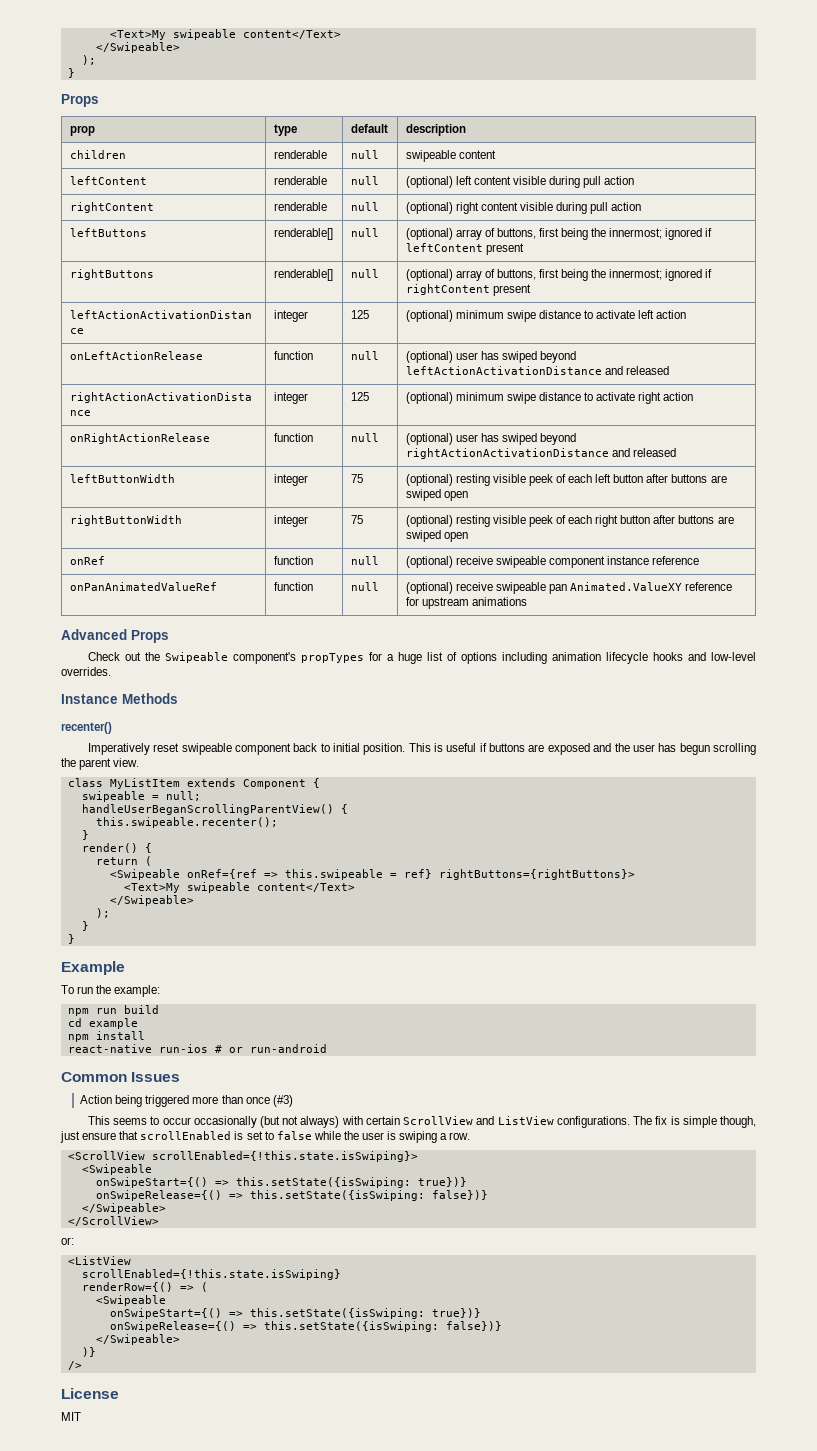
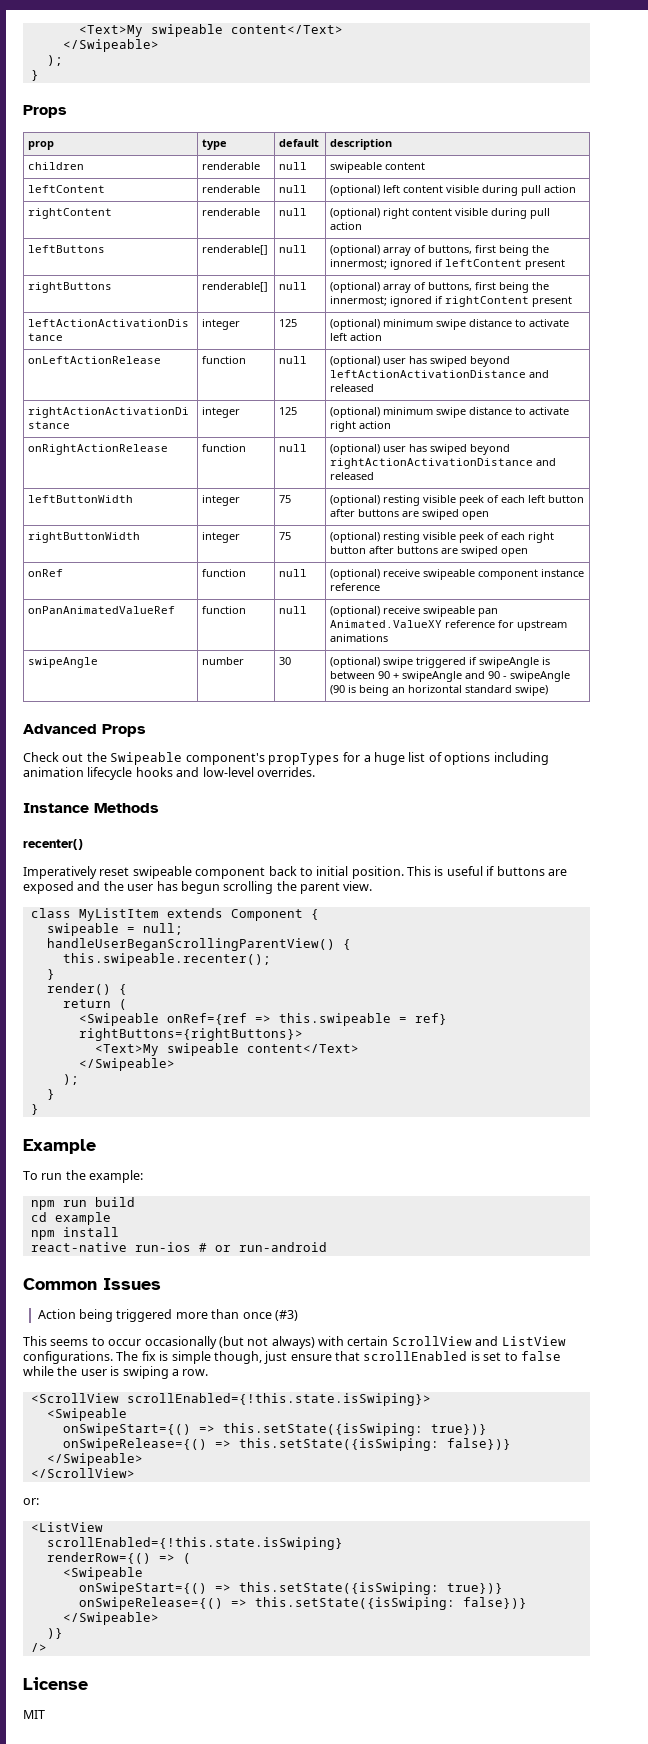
+ swipeAngle | number | 30 | (optional) swipe triggered if swipeAngle is between 90 + swipeAngle and 90 - swipeAngle (90 is being an horizontal standard swipe)

